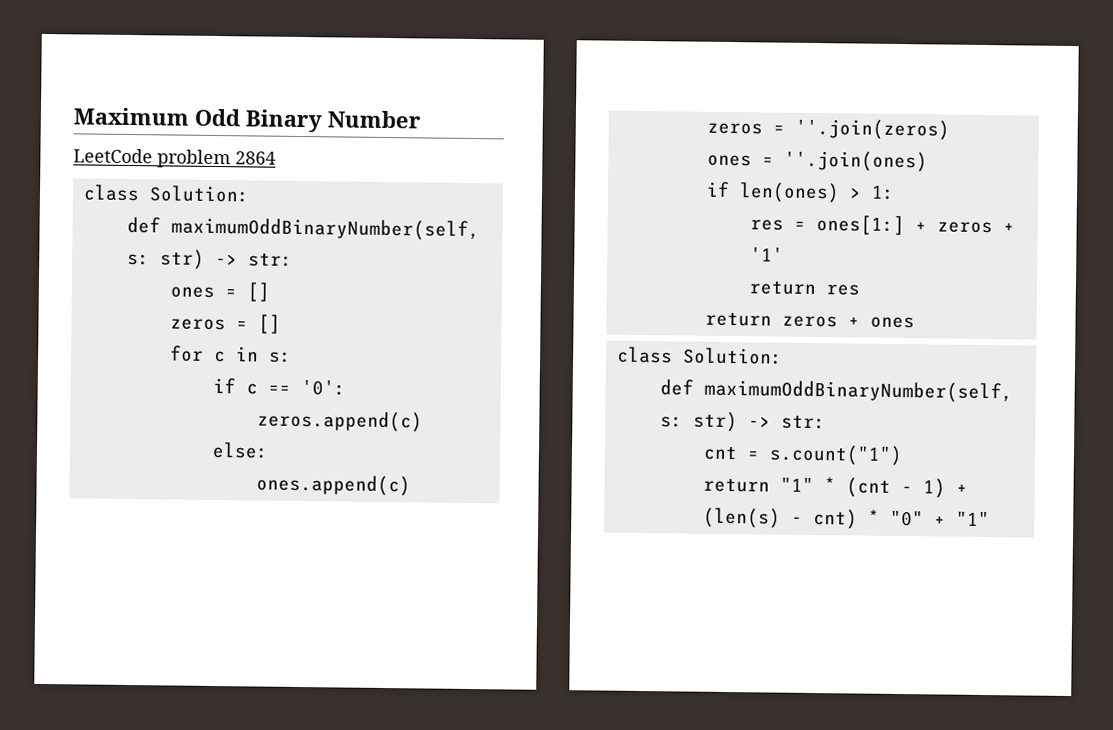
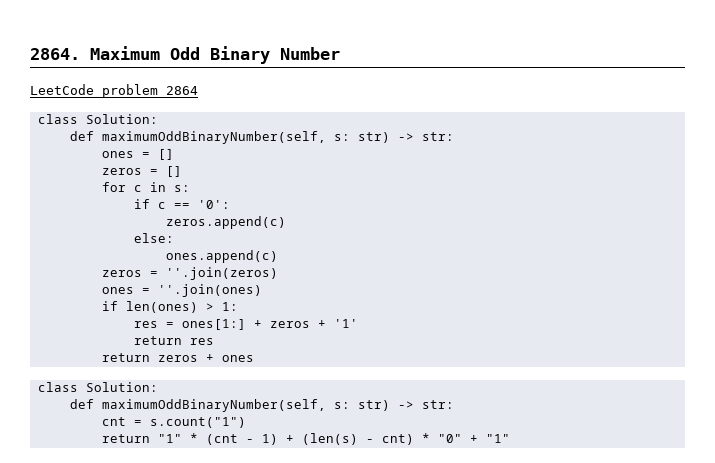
+ 2864.

